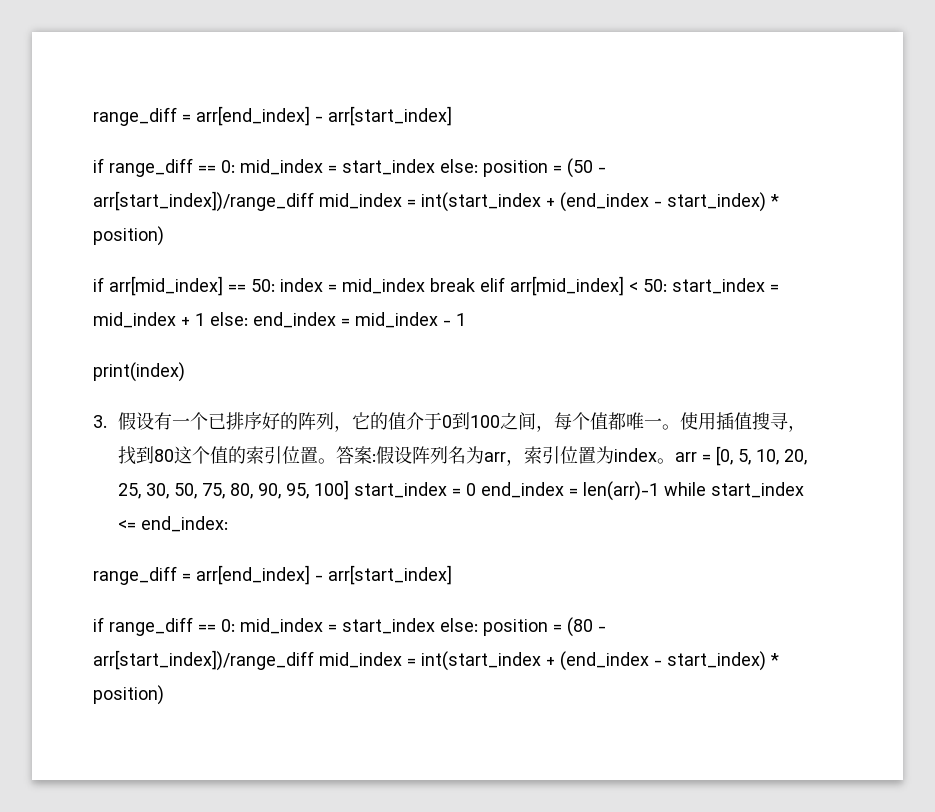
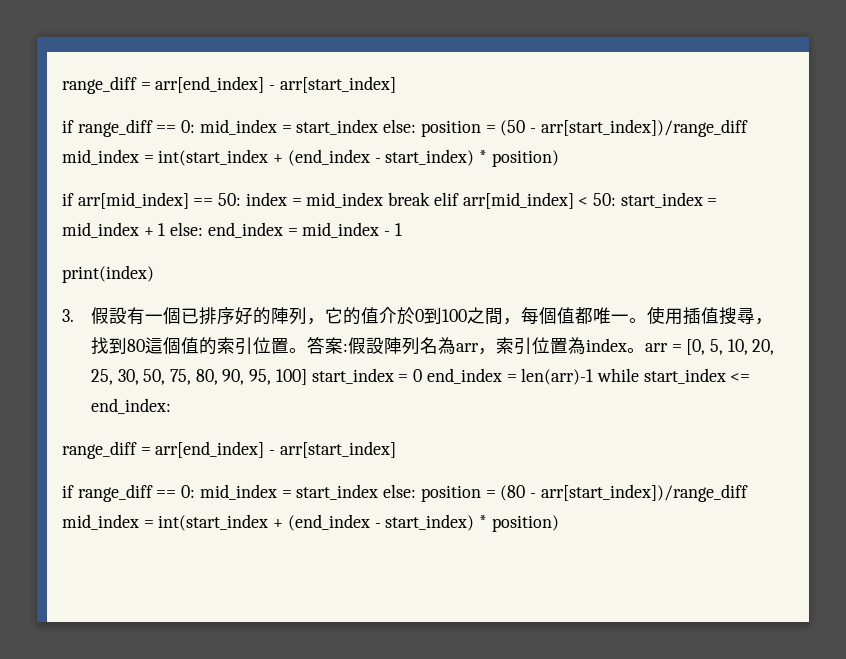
- 3.假设有一个已排序好的阵列，它的值介于0到100之间，每个值都唯一。
+ 3.假設有一個已排序好的陣列，它的值介於0到100之間，每個值都唯一。
- 使用插值搜寻，找到80这个值的索引位置。
+ 使用插值搜尋，找到80這個值的索引位置。
- 答案:假设阵列名为arr，索引位置为index。arr = [0, 5, 10, 20, 25, 30, 50, 75, 80, 90, 95, 100] start_index = 0 end_index = len(arr)-1 while start_index <= end_index:
+ 答案:假設陣列名為arr，索引位置為index。arr = [0, 5, 10, 20, 25, 30, 50, 75, 80, 90, 95, 100] start_index = 0 end_index = len(arr)-1 while start_index <= end_index:

